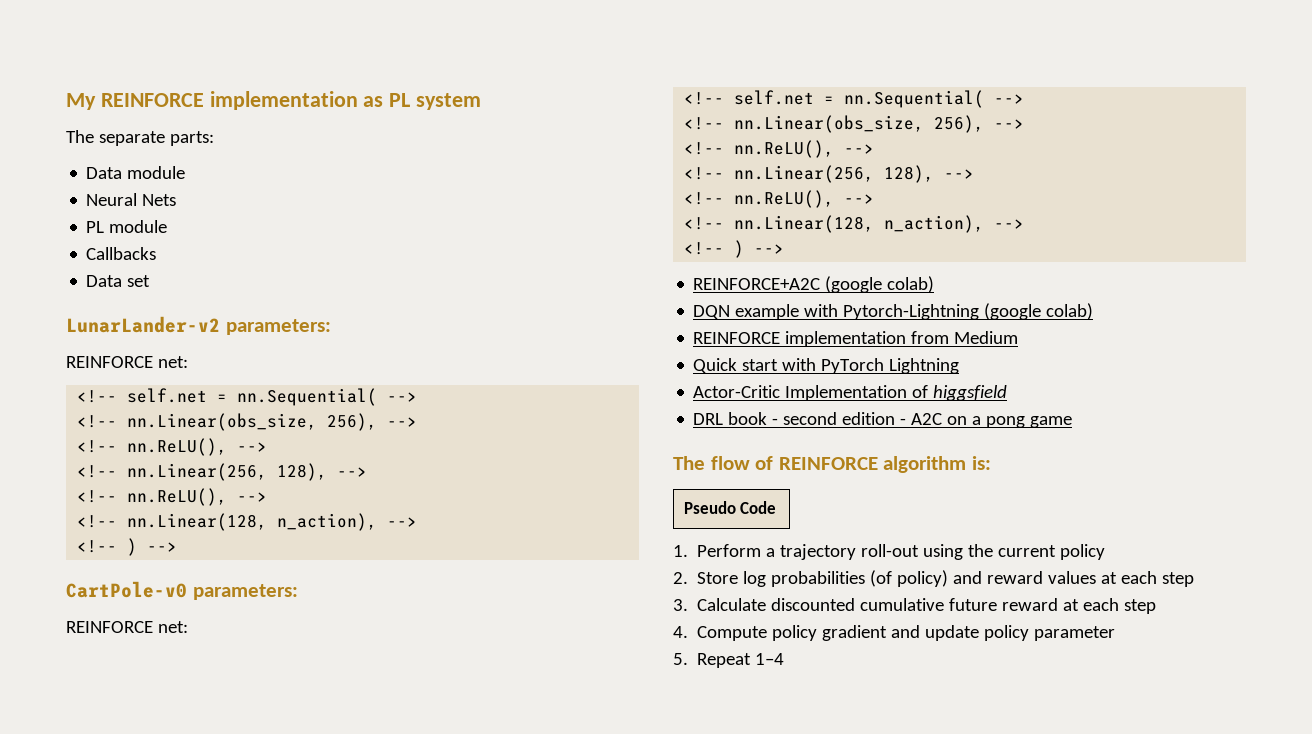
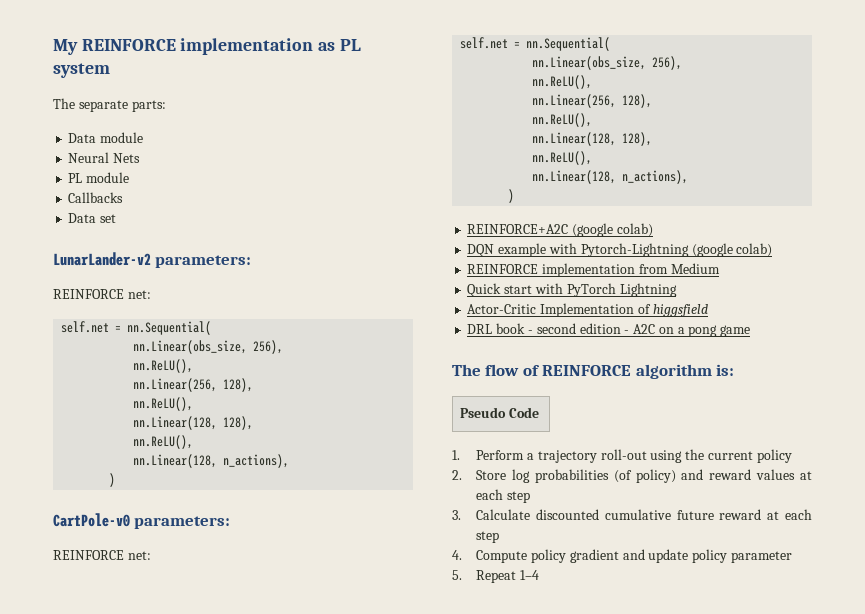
  LunarLander-v2 parameters:
  REINFORCE net:
- <!-- self.net = nn.Sequential( -->
- <!-- nn.Linear(obs_size, 256), -->
- <!-- nn.ReLU(), -->
- <!-- nn.Linear(256, 128), -->
- <!-- nn.ReLU(), -->
- <!-- nn.Linear(128, n_action), -->
- <!-- ) -->
+ self.net = nn.Sequential(
+ nn.Linear(obs_size, 256),
+ nn.ReLU(),
+ nn.Linear(256, 128),
+ nn.ReLU(),
+ nn.Linear(128, 128),
+ nn.ReLU(),
+ nn.Linear(128, n_actions),
+ )
  CartPole-v0 parameters:
  REINFORCE net:
- <!-- self.net = nn.Sequential( -->
- <!-- nn.Linear(obs_size, 256), -->
- <!-- nn.ReLU(), -->
- <!-- nn.Linear(256, 128), -->
- <!-- nn.ReLU(), -->
- <!-- nn.Linear(128, n_action), -->
- <!-- ) -->
+ self.net = nn.Sequential(
+ nn.Linear(obs_size, 256),
+ nn.ReLU(),
+ nn.Linear(256, 128),
+ nn.ReLU(),
+ nn.Linear(128, 128),
+ nn.ReLU(),
+ nn.Linear(128, n_actions),
+ )

